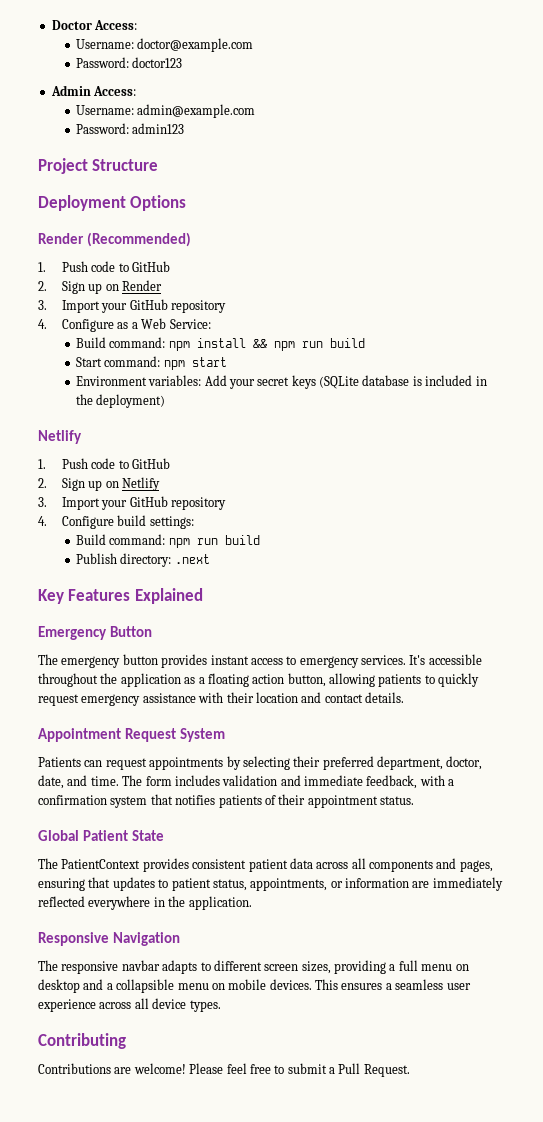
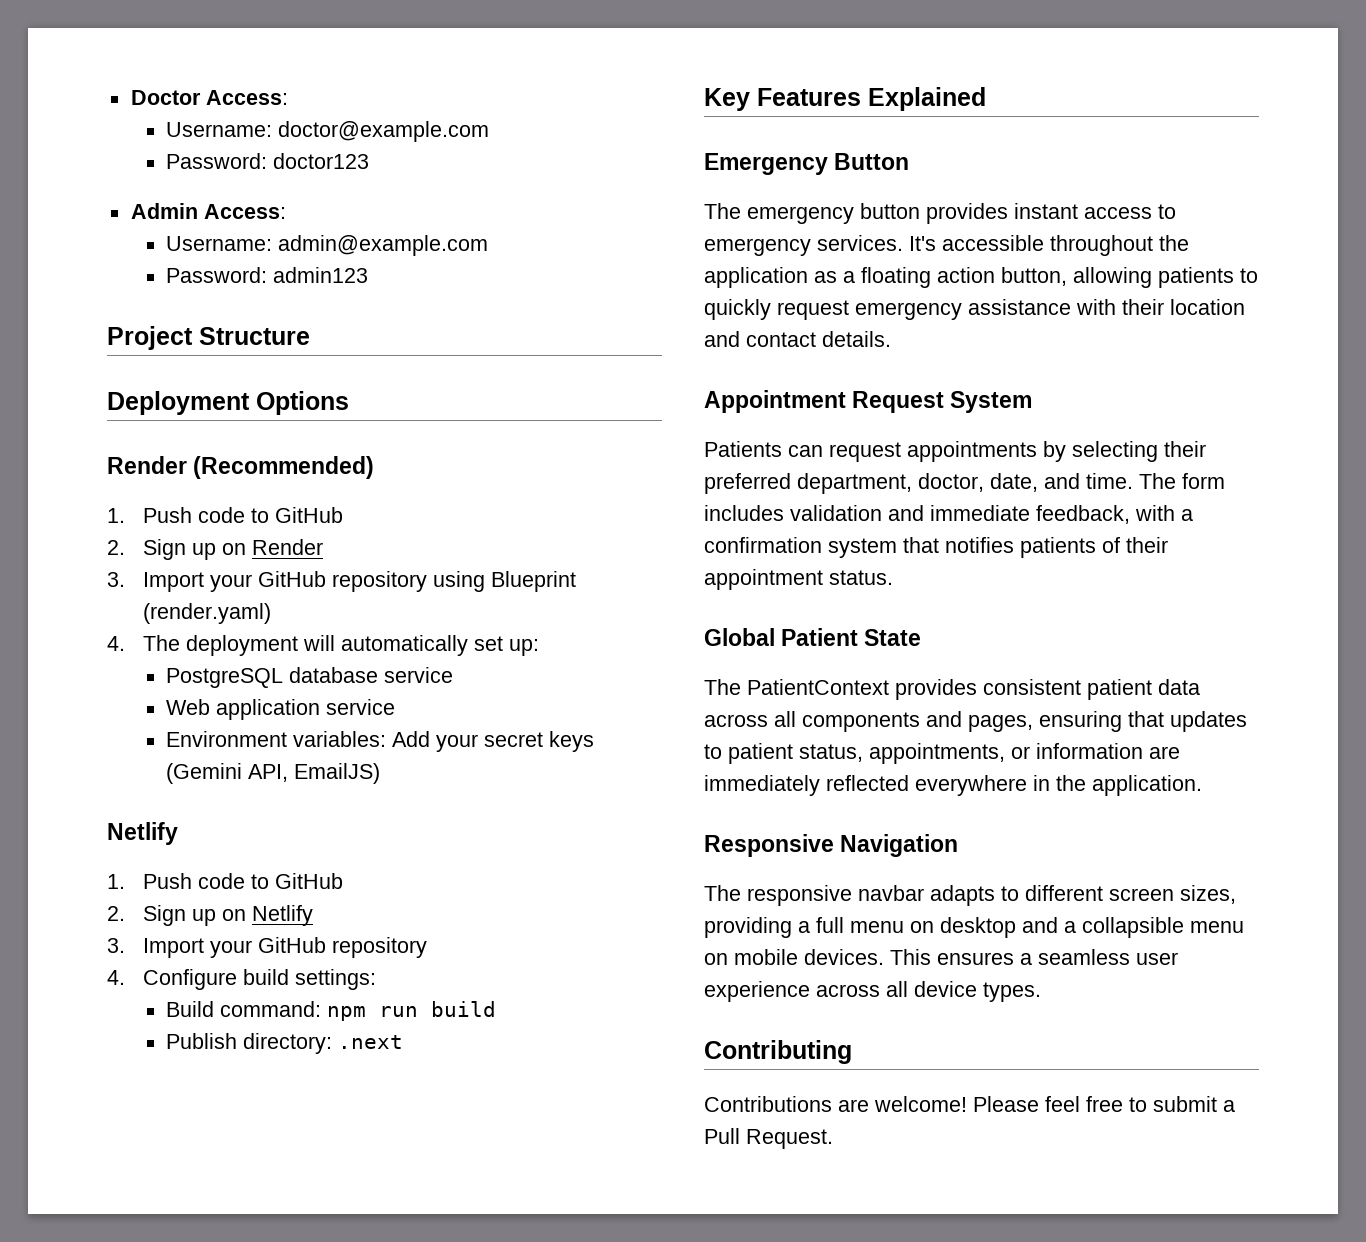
  2. Sign up on Render
- 3. Import your GitHub repository
- 4. Configure as a Web Service:
- Build command: npm install && npm run build
- Start command: npm start
+ 3. Import your GitHub repository using Blueprint (render.yaml)
+ 4. The deployment will automatically set up:
+ PostgreSQL database service
+ Web application service
- Environment variables: Add your secret keys (SQLite database is included in the deployment)
+ Environment variables: Add your secret keys (Gemini API, EmailJS)

